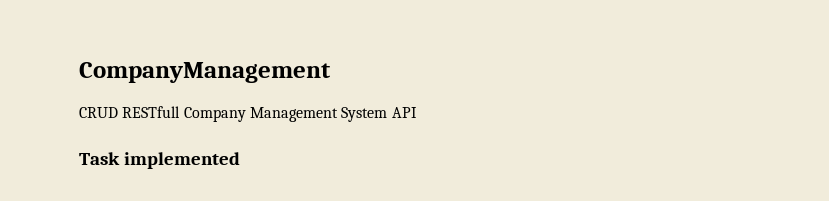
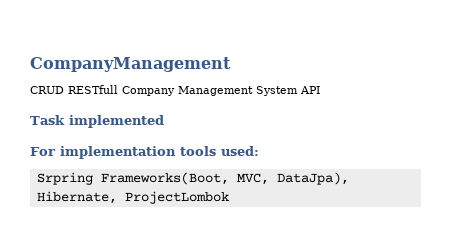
+ For implementation tools used:
+ Srpring Frameworks(Boot, MVC, DataJpa), Hibernate, ProjectLombok

